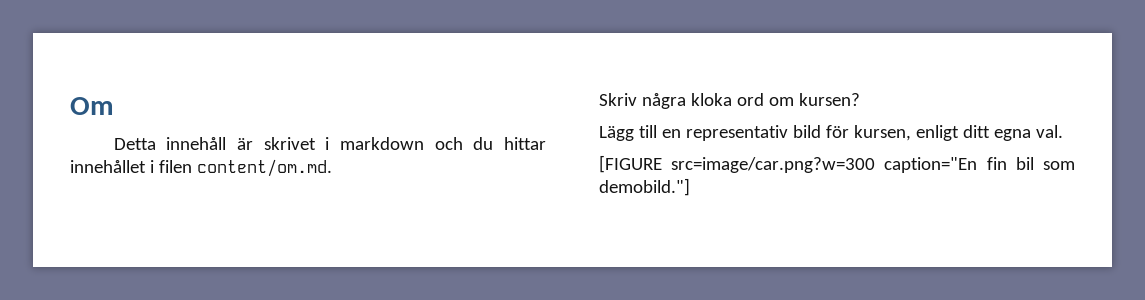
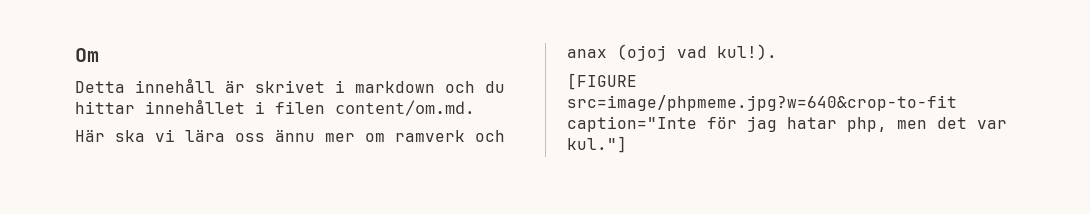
- Skriv några kloka ord om kursen?
- Lägg till en representativ bild för kursen, enligt ditt egna val.
- [FIGURE src=image/car.png?w=300 caption="En fin bil som demobild."]
+ Här ska vi lära oss ännu mer om ramverk och anax (ojoj vad kul!).
+ [FIGURE src=image/phpmeme.jpg?w=640&crop-to-fit caption="Inte för jag hatar php, men det var kul."]

